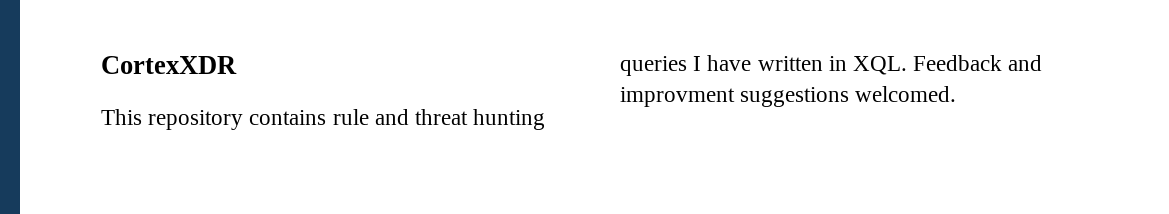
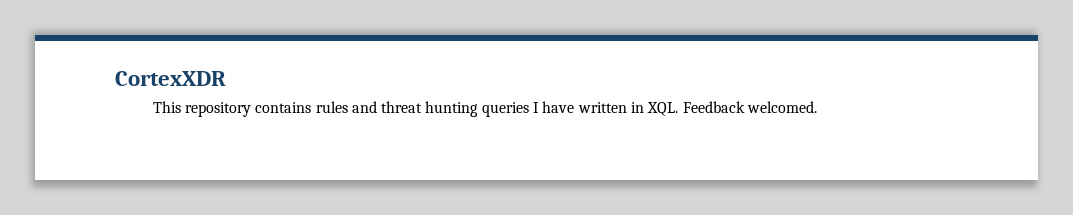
- This repository contains rule and threat hunting queries I have written in XQL. Feedback and improvment suggestions welcomed.
+ This repository contains rules and threat hunting queries I have written in XQL. Feedback welcomed.

